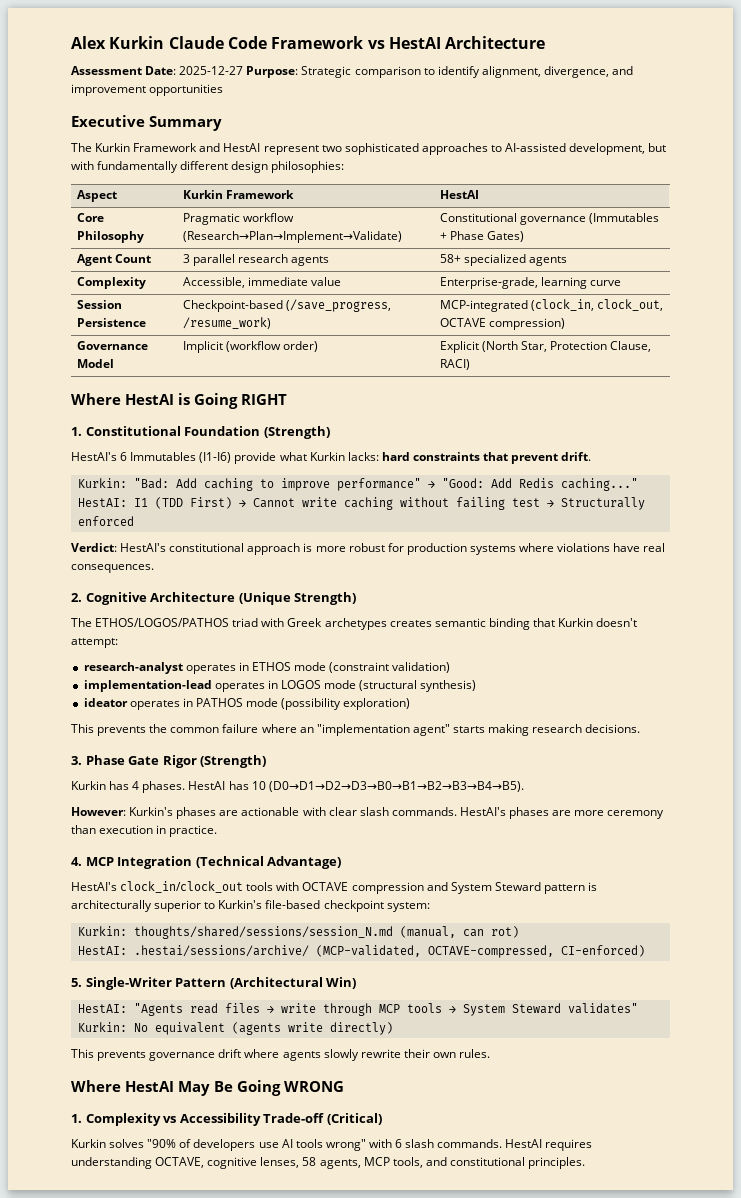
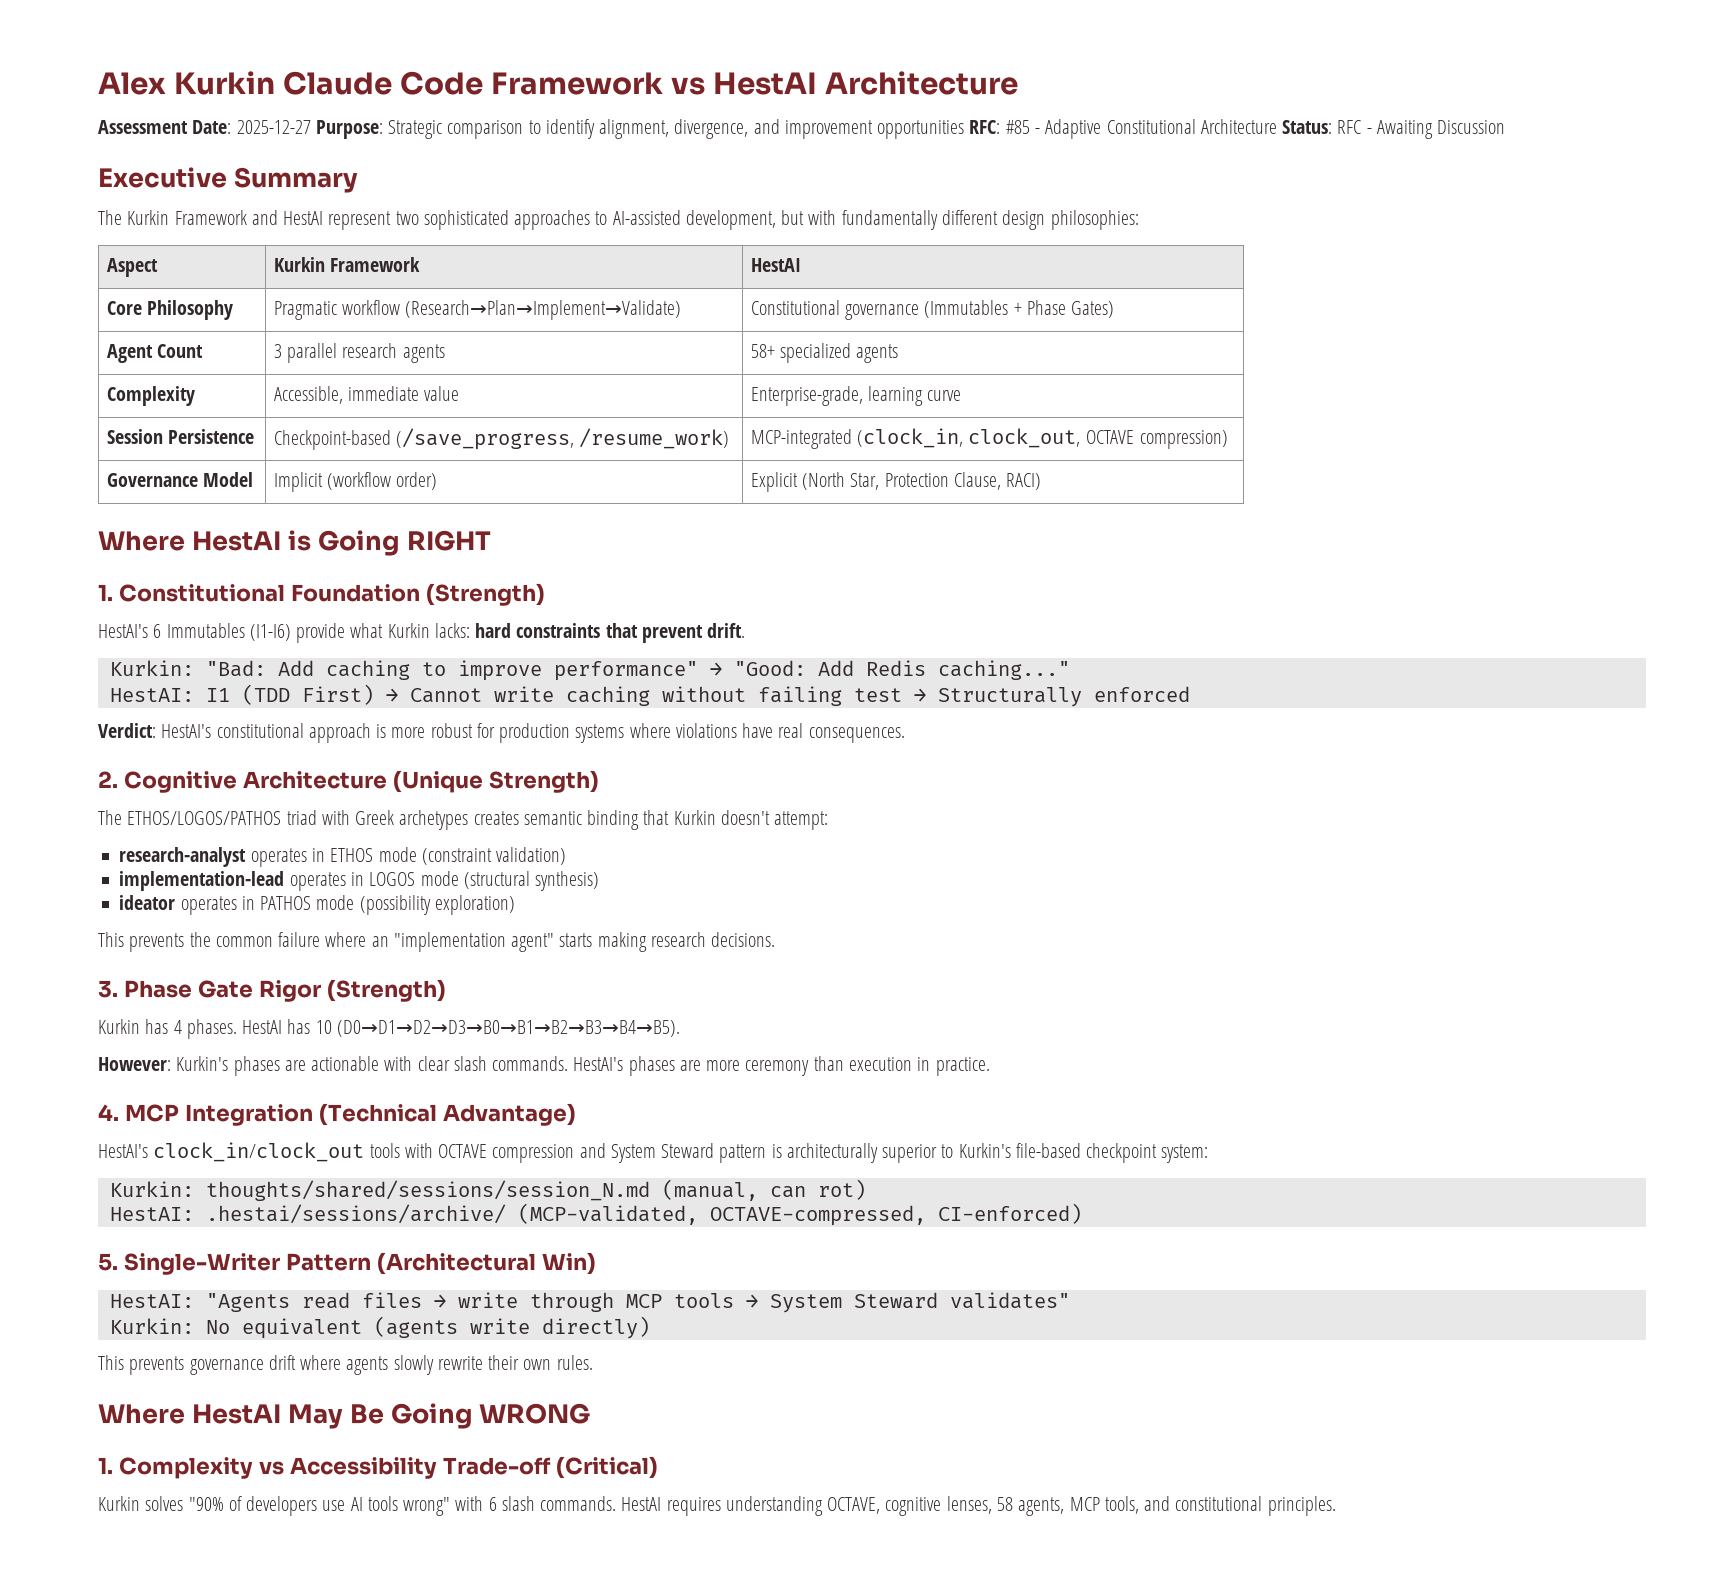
- Assessment Date: 2025-12-27 Purpose: Strategic comparison to identify alignment, divergence, and improvement opportunities
+ Assessment Date: 2025-12-27 Purpose: Strategic comparison to identify alignment, divergence, and improvement opportunities RFC: #85 - Adaptive Constitutional Architecture Status: RFC - Awaiting Discussion

